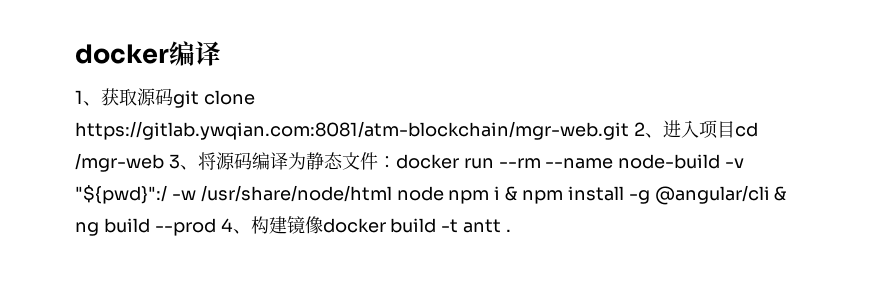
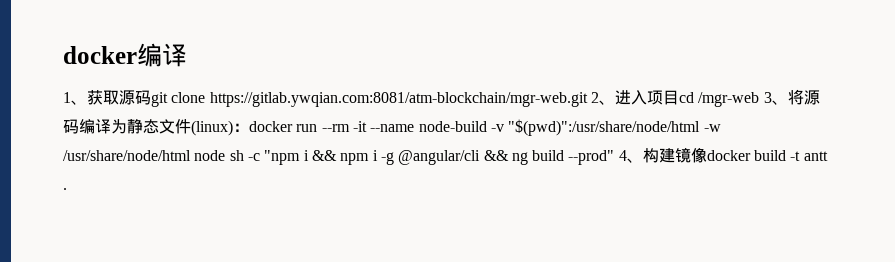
- 1、获取源码git clone https://gitlab.ywqian.com:8081/atm-blockchain/mgr-web.git 2、进入项目cd /mgr-web 3、将源码编译为静态文件：docker run --rm --name node-build -v "${pwd}":/ -w /usr/share/node/html node npm i & npm install -g @angular/cli & ng build --prod 4、构建镜像docker build -t antt .
+ 1、获取源码git clone https://gitlab.ywqian.com:8081/atm-blockchain/mgr-web.git 2、进入项目cd /mgr-web 3、将源码编译为静态文件(linux)：docker run --rm -it --name node-build -v "$(pwd)":/usr/share/node/html -w /usr/share/node/html node sh -c "npm i && npm i -g @angular/cli && ng build --prod" 4、构建镜像docker build -t antt .

